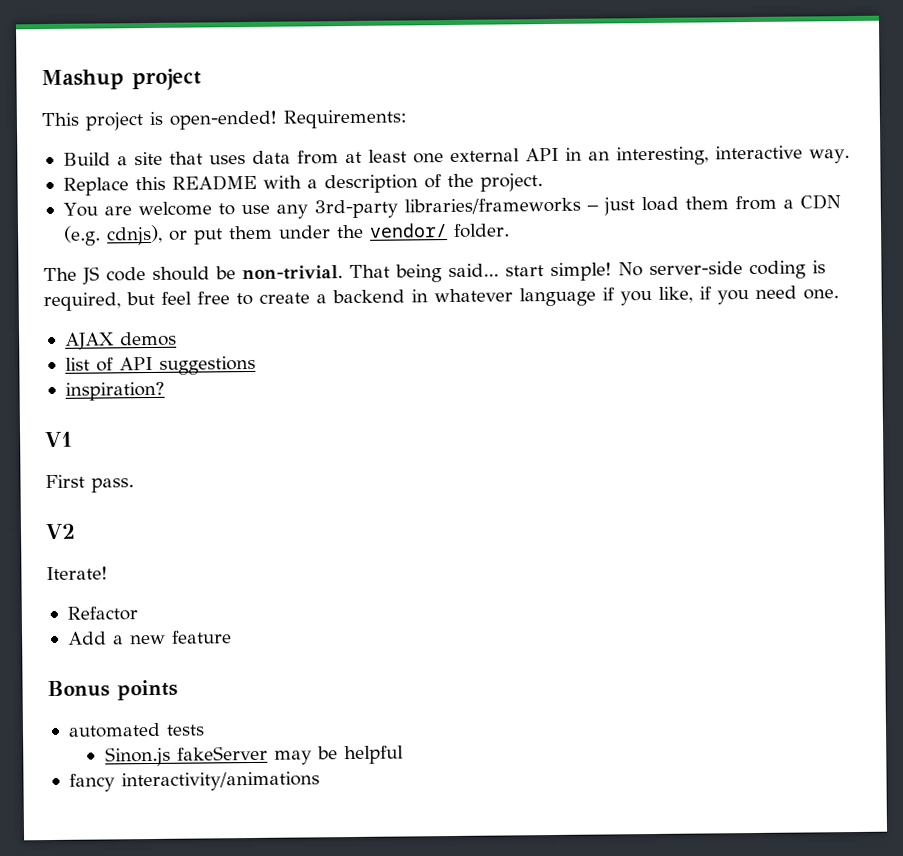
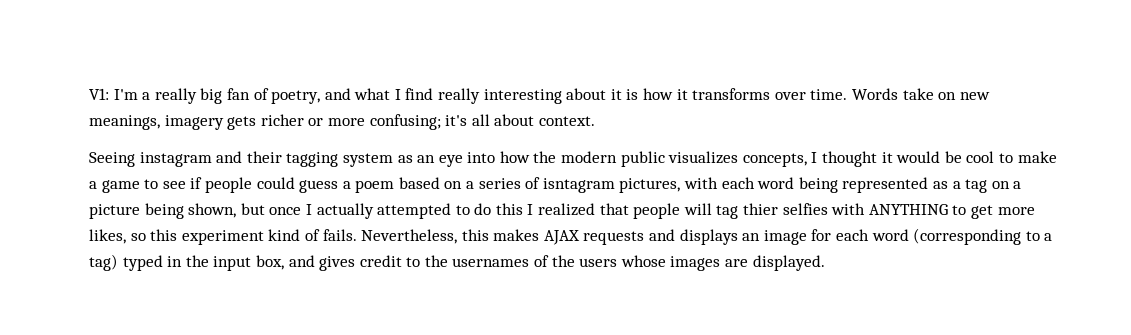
- Mashup project
- This project is open-ended! Requirements:
- Build a site that uses data from at least one external API in an interesting, interactive way.
- Replace this README with a description of the project.
- You are welcome to use any 3rd-party libraries/frameworks – just load them from a CDN (e.g. cdnjs), or put them under the vendor/ folder.
- The JS code should be non-trivial. That being said... start simple! No server-side coding is required, but feel free to create a backend in whatever language if you like, if you need one.
- AJAX demos
- list of API suggestions
- inspiration?
- V1
- First pass.
- V2
- Iterate!
- Refactor
- Add a new feature
- Bonus points
- automated tests
- Sinon.js fakeServer may be helpful
- fancy interactivity/animations
+ V1: I'm a really big fan of poetry, and what I find really interesting about it is how it transforms over time. Words take on new meanings, imagery gets richer or more confusing; it's all about context.
+ Seeing instagram and their tagging system as an eye into how the modern public visualizes concepts, I thought it would be cool to make a game to see if people could guess a poem based on a series of isntagram pictures, with each word being represented as a tag on a picture being shown, but once I actually attempted to do this I realized that people will tag thier selfies with ANYTHING to get more likes, so this experiment kind of fails. Nevertheless, this makes AJAX requests and displays an image for each word (corresponding to a tag) typed in the input box, and gives credit to the usernames of the users whose images are displayed.

